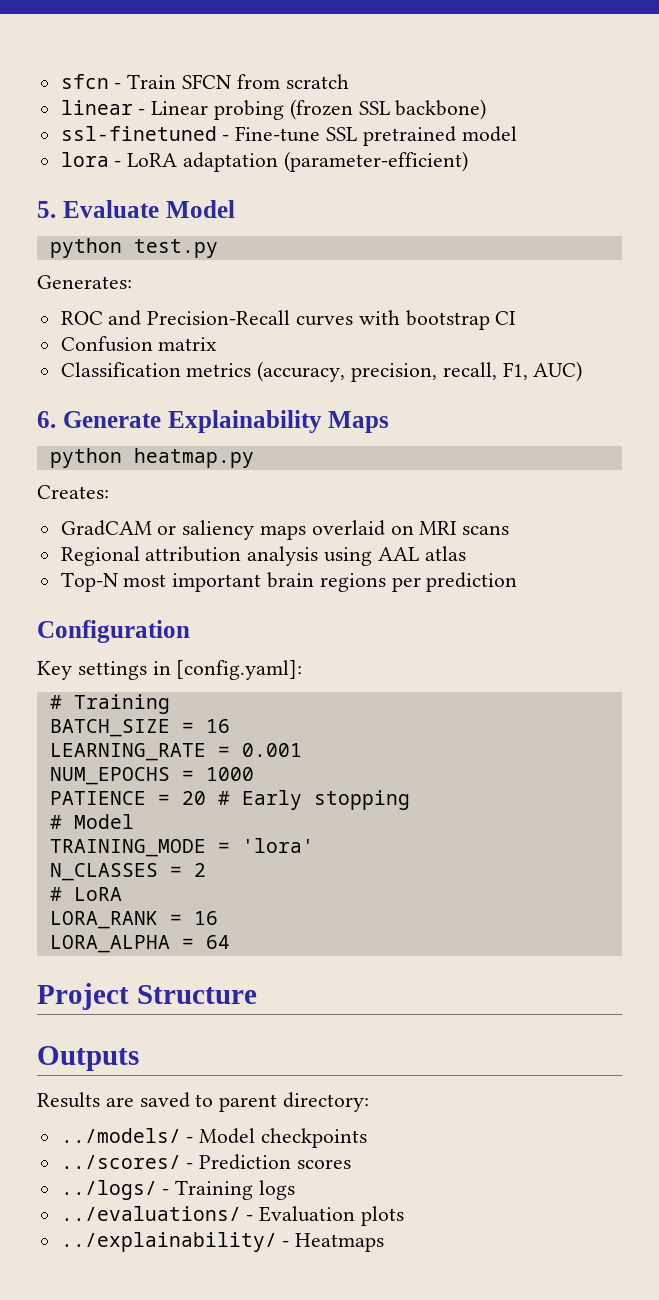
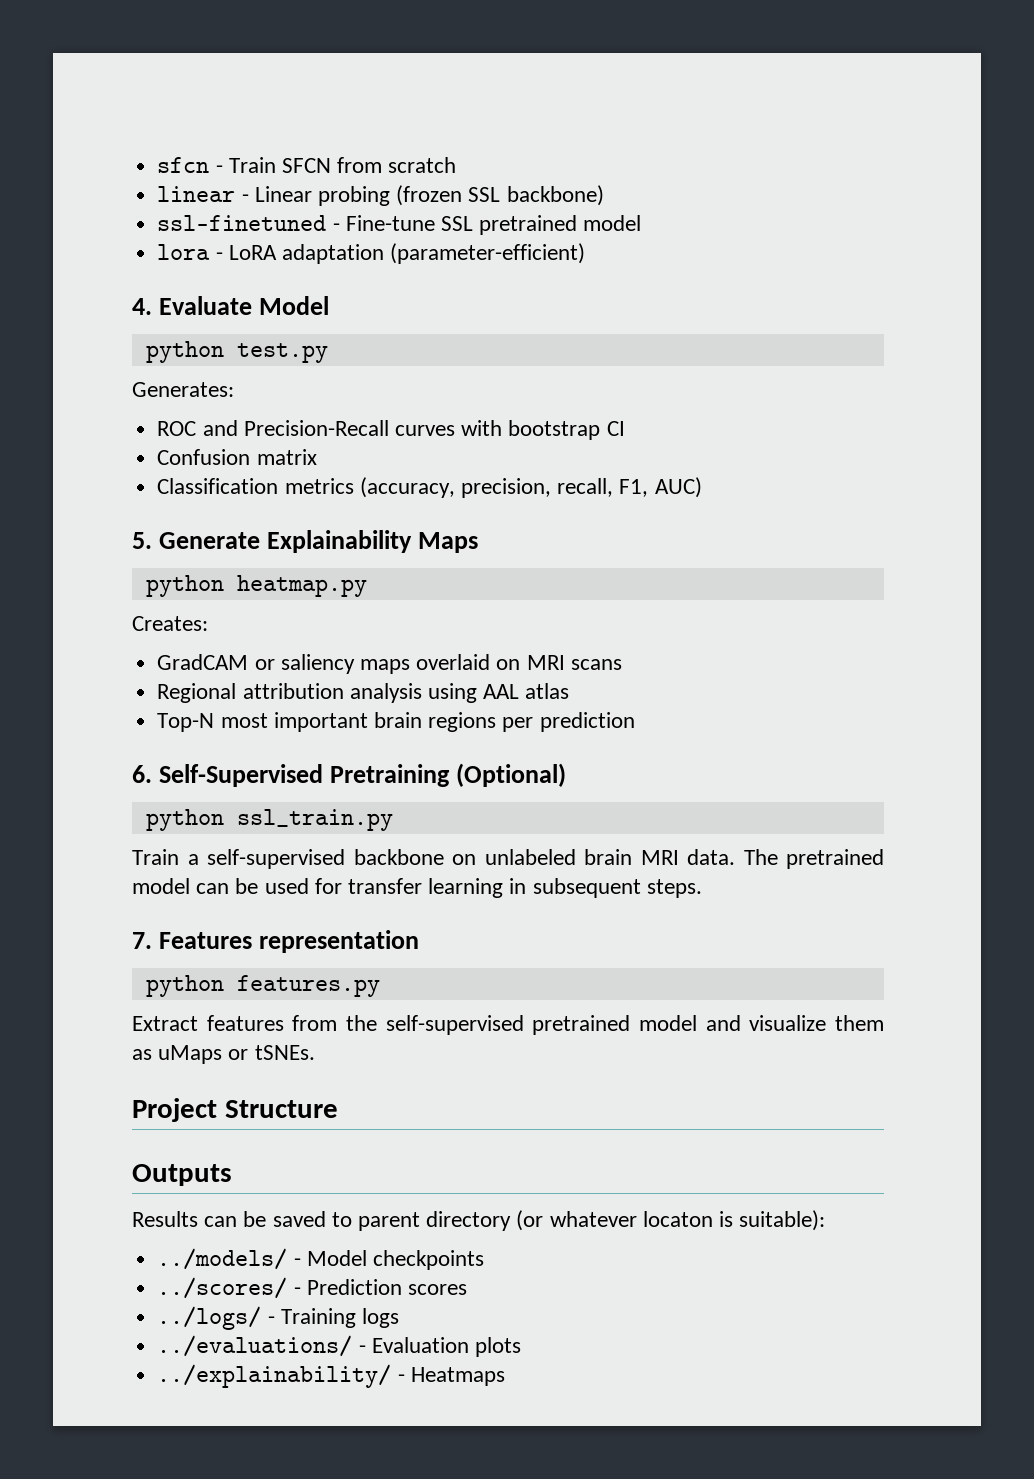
- 5. Evaluate Model
+ 4. Evaluate Model
- 6. Generate Explainability Maps
+ 5. Generate Explainability Maps
- Configuration
- Key settings in [config.yaml]:
- # Training
- BATCH_SIZE = 16
- LEARNING_RATE = 0.001
- NUM_EPOCHS = 1000
- PATIENCE = 20 # Early stopping
- # Model
- TRAINING_MODE = 'lora'
- N_CLASSES = 2
- # LoRA
- LORA_RANK = 16
- LORA_ALPHA = 64
+ 6. Self-Supervised Pretraining (Optional)
+ python ssl_train.py
+ Train a self-supervised backbone on unlabeled brain MRI data. The pretrained model can be used for transfer learning in subsequent steps.
+ 7. Features representation
+ python features.py
+ Extract features from the self-supervised pretrained model and visualize them as uMaps or tSNEs.
- Results are saved to parent directory:
+ Results can be saved to parent directory (or whatever locaton is suitable):

